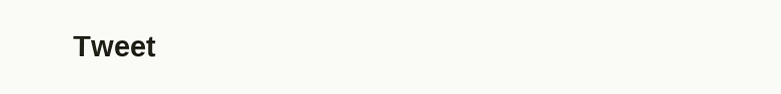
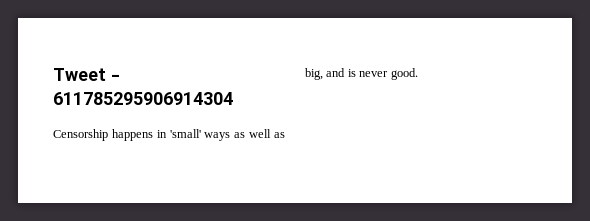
- Tweet
+ Tweet - 611785295906914304
+ Censorship happens in 'small' ways as well as big, and is never good.

